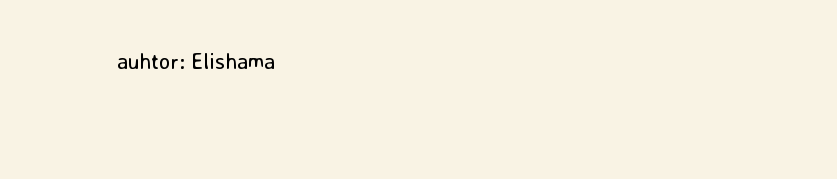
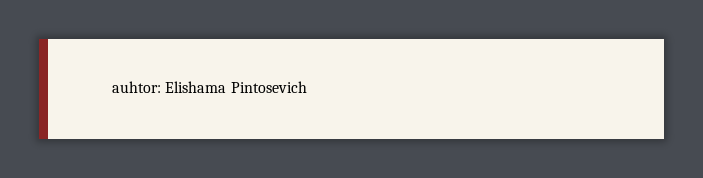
- auhtor: Elishama
+ auhtor: Elishama Pintosevich

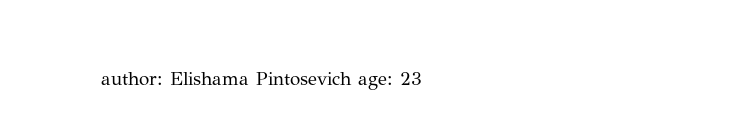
- auhtor: Elishama Pintosevich
+ author: Elishama Pintosevich age: 23

